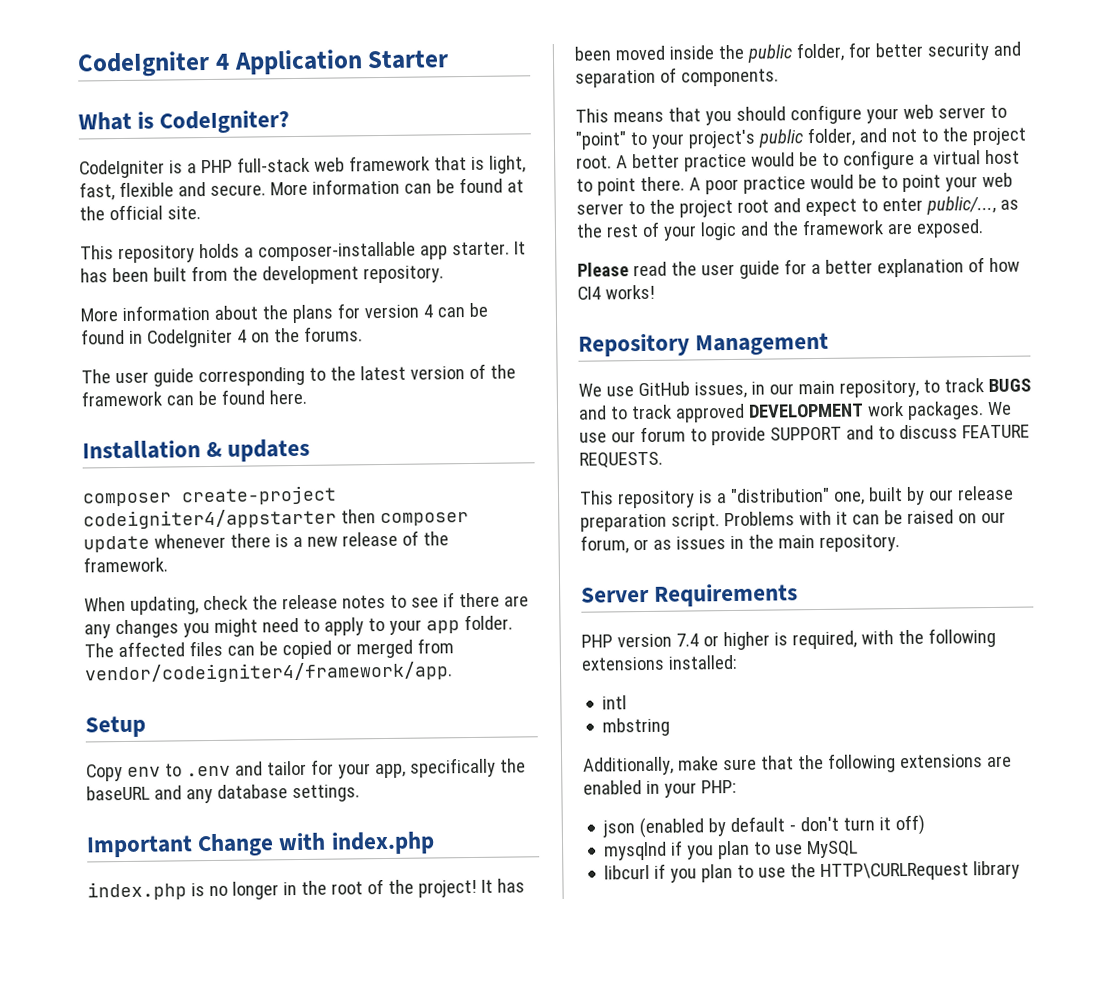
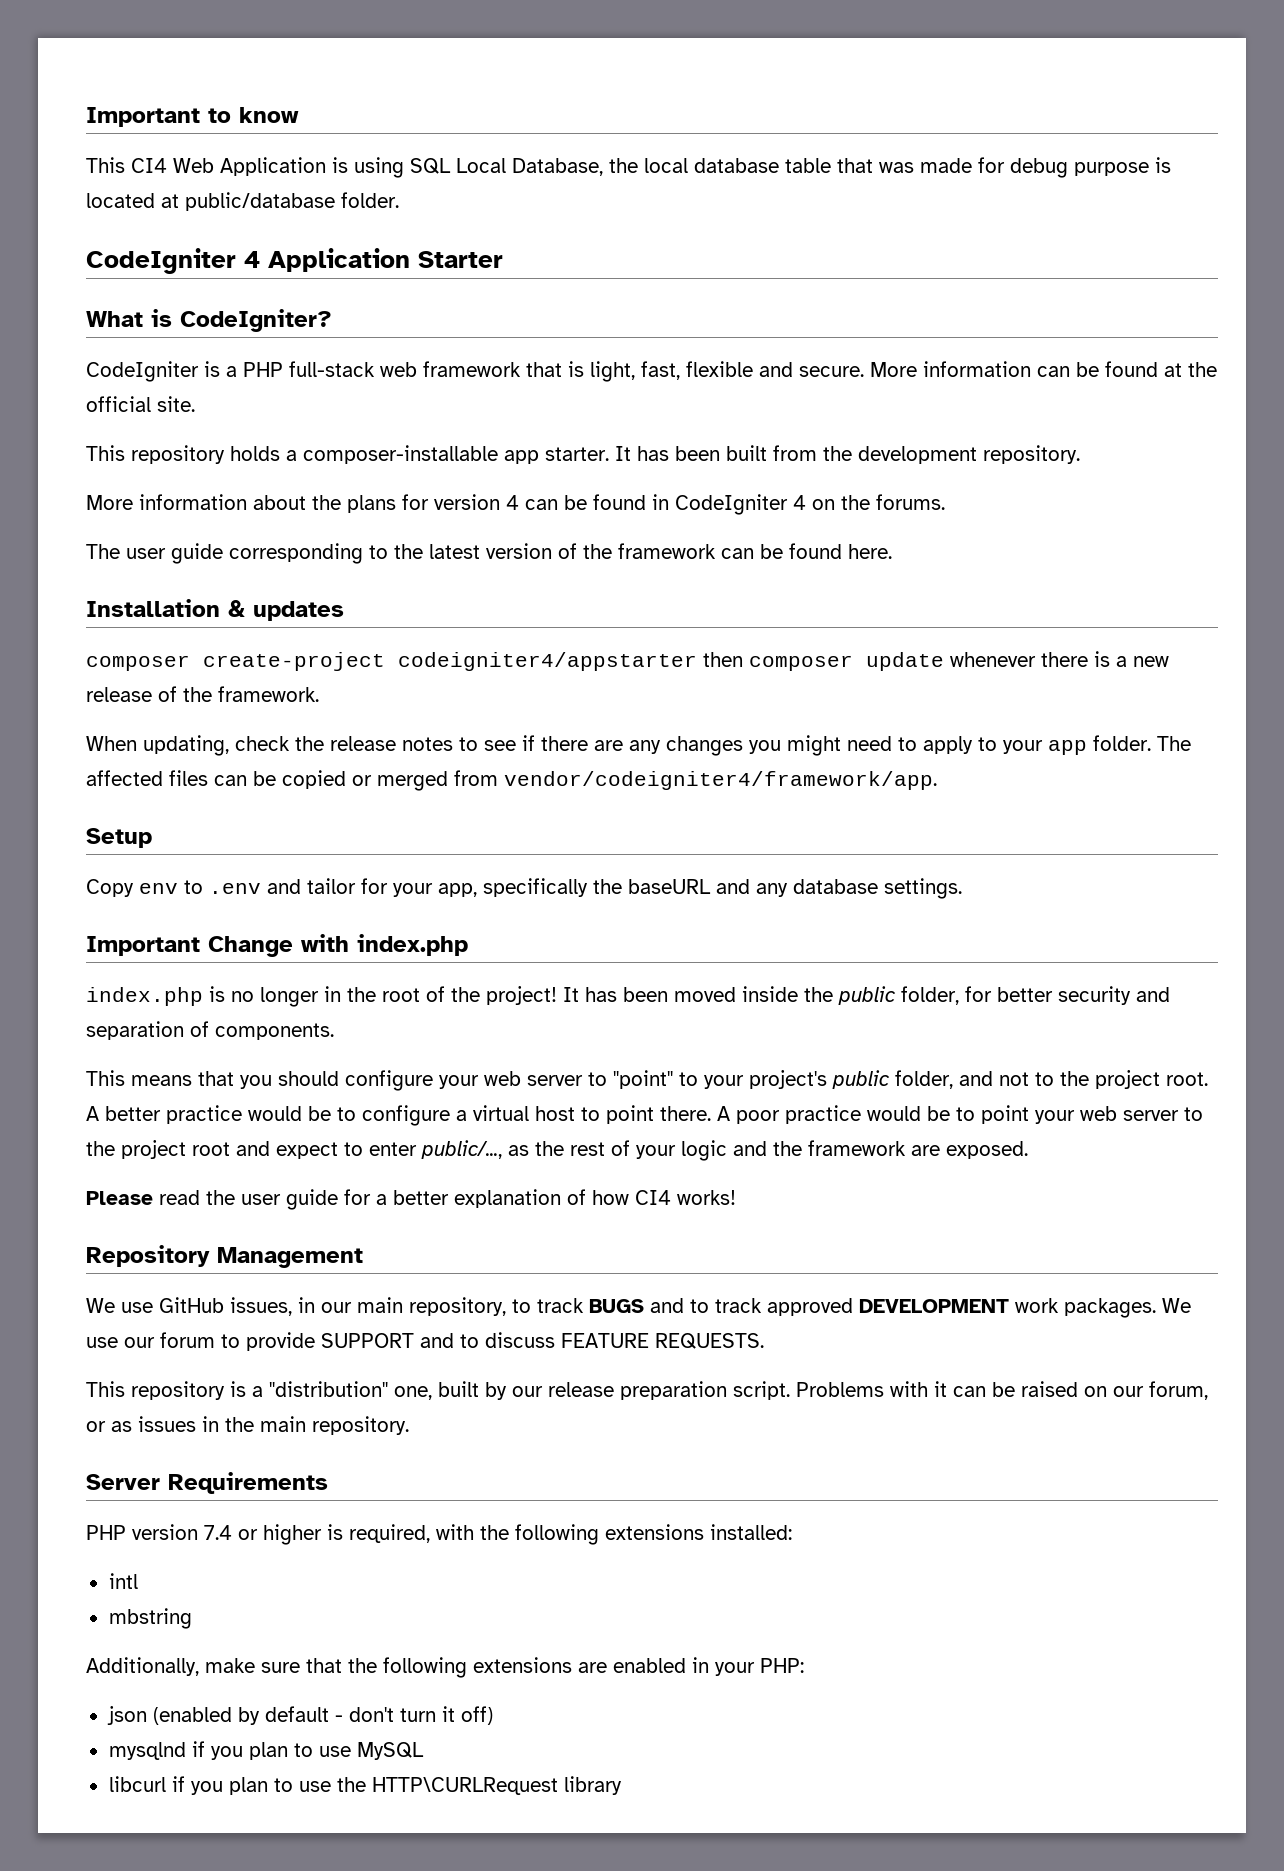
+ Important to know
+ This CI4 Web Application is using SQL Local Database, the local database table that was made for debug purpose is located at public/database folder.

